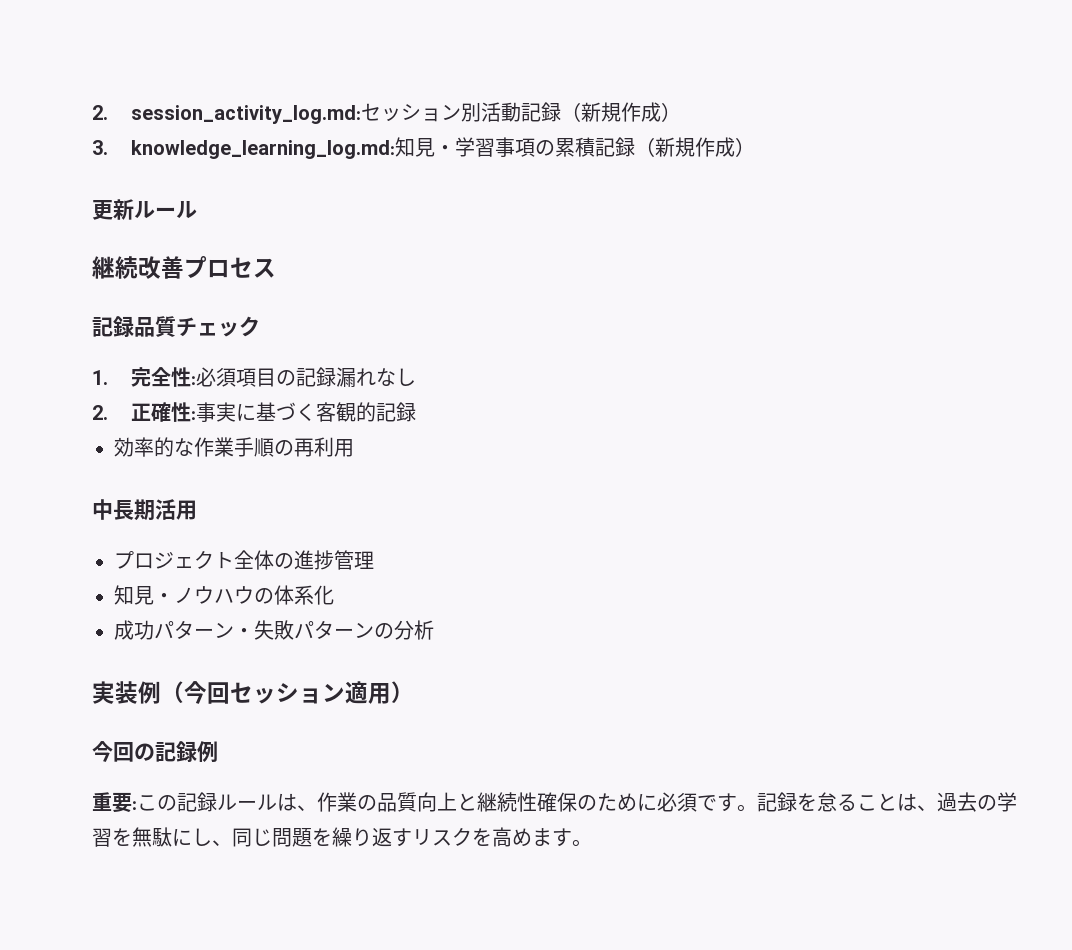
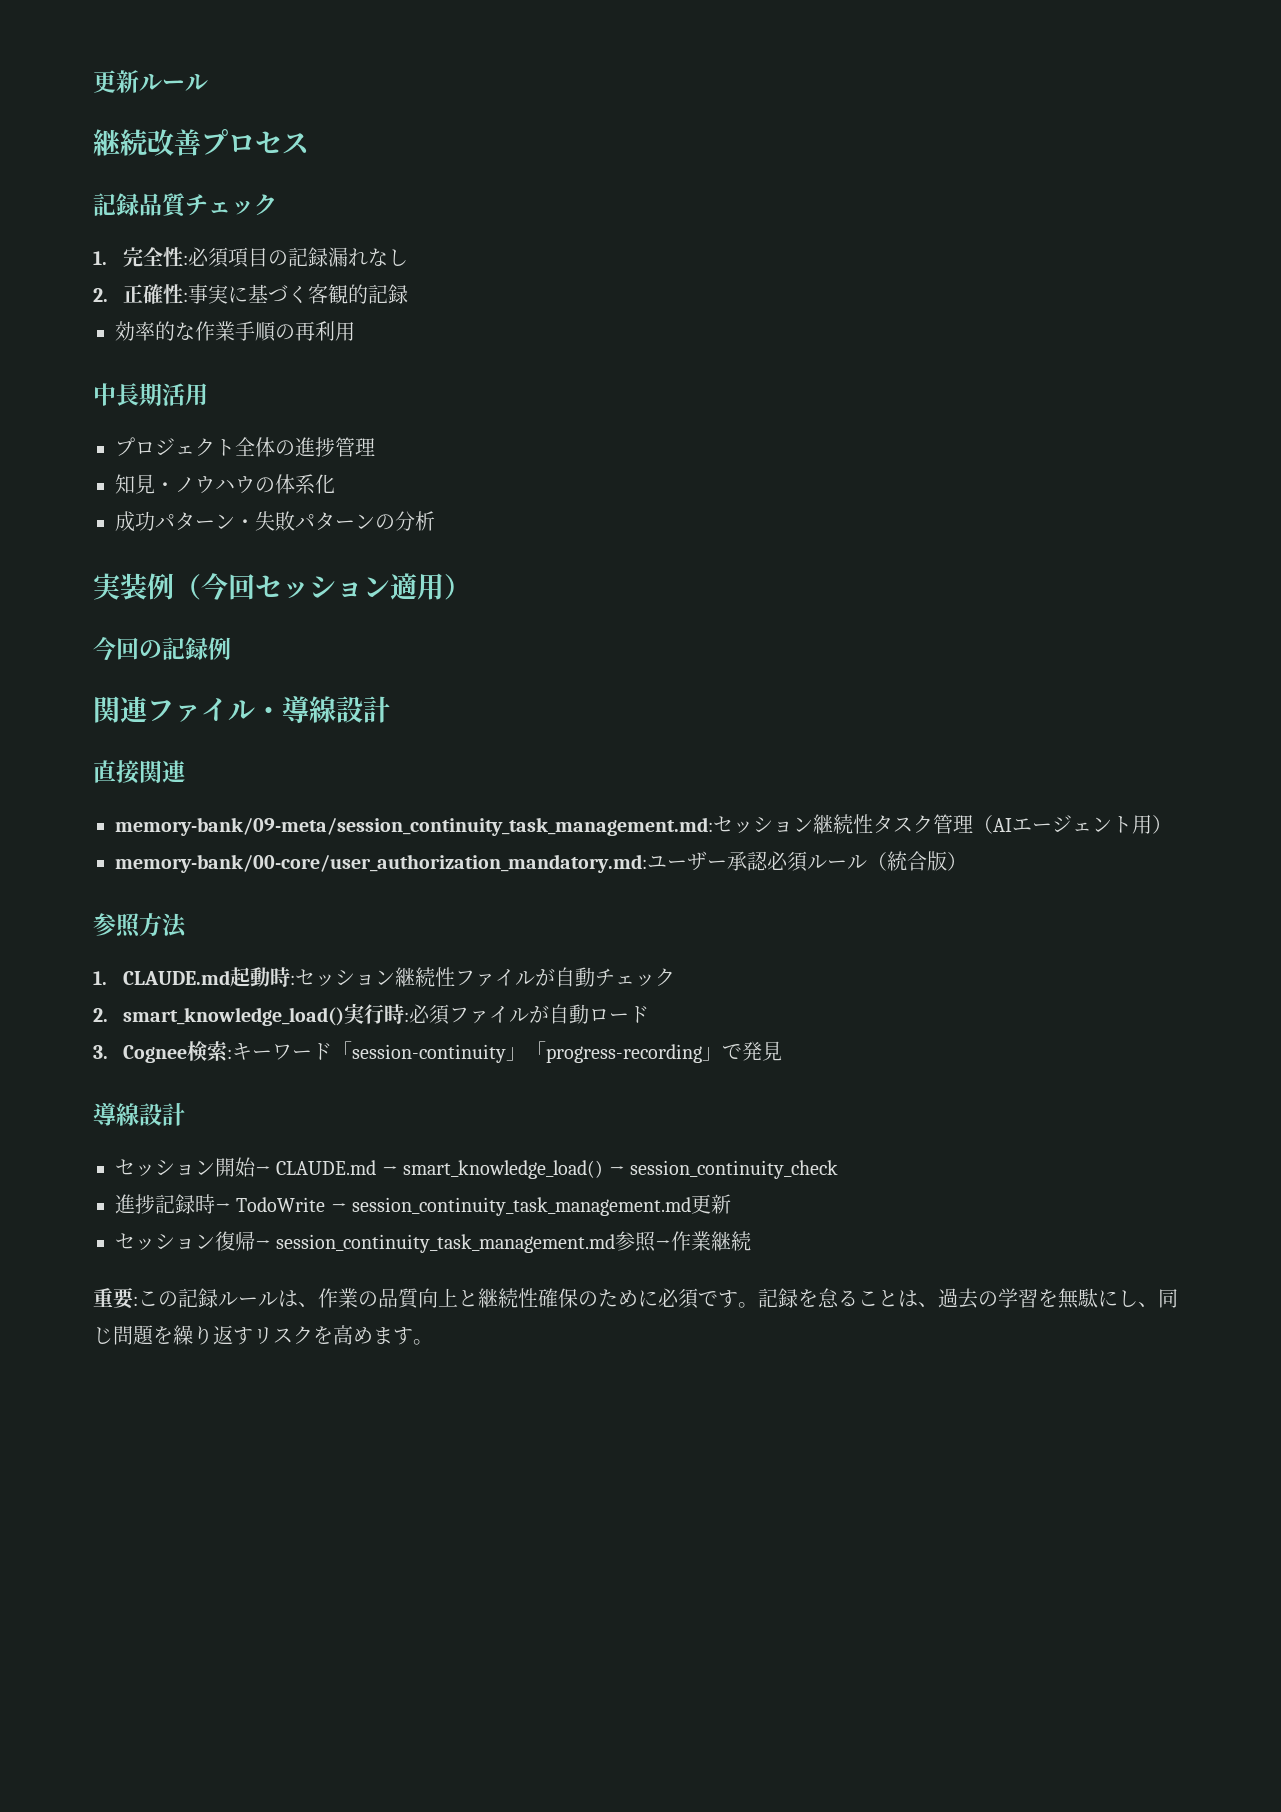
- 2. session_activity_log.md:セッション別活動記録（新規作成）
- 3. knowledge_learning_log.md:知見・学習事項の累積記録（新規作成）
+ 関連ファイル・導線設計
+ 直接関連
+ memory-bank/09-meta/session_continuity_task_management.md:セッション継続性タスク管理（AIエージェント用）
+ memory-bank/00-core/user_authorization_mandatory.md:ユーザー承認必須ルール（統合版）
+ 参照方法
+ 1. CLAUDE.md起動時:セッション継続性ファイルが自動チェック
+ 2. smart_knowledge_load()実行時:必須ファイルが自動ロード
+ 3. Cognee検索:キーワード「session-continuity」「progress-recording」で発見
+ 導線設計
+ セッション開始→ CLAUDE.md → smart_knowledge_load() → session_continuity_check
+ 進捗記録時→ TodoWrite → session_continuity_task_management.md更新
+ セッション復帰→ session_continuity_task_management.md参照→作業継続

